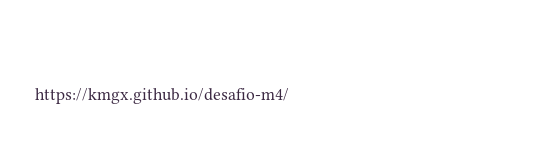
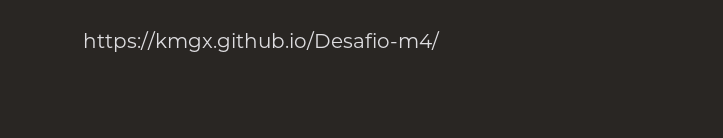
- https://kmgx.github.io/desafio-m4/
+ https://kmgx.github.io/Desafio-m4/

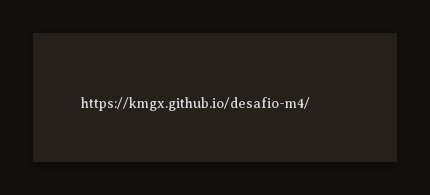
- https://kmgx.github.io/Desafio-m4/
+ https://kmgx.github.io/desafio-m4/

